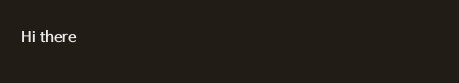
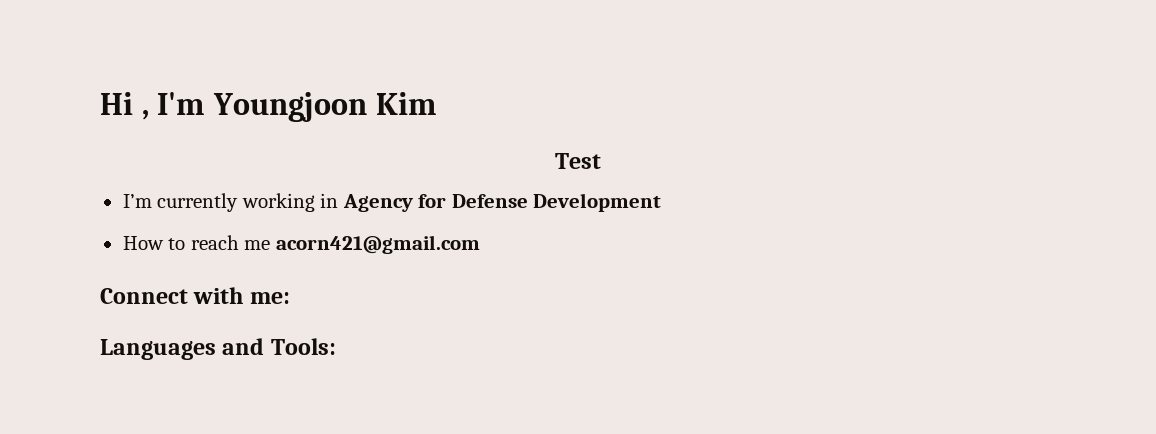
- Hi there
+ Hi , I'm Youngjoon Kim
+ Test
+ I’m currently working in Agency for Defense Development
+ How to reach me acorn421@gmail.com
+ Connect with me:
+ Languages and Tools:

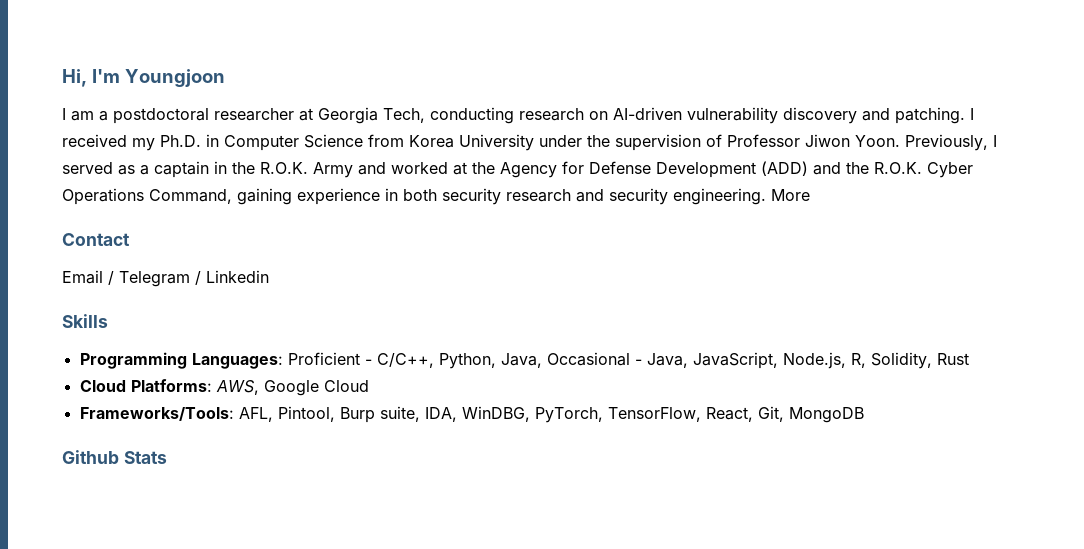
- Hi , I'm Youngjoon Kim
- Test
- I’m currently working in Agency for Defense Development
- How to reach me acorn421@gmail.com
- Connect with me:
- Languages and Tools:
+ Hi, I'm Youngjoon
+ I am a postdoctoral researcher at Georgia Tech, conducting research on AI-driven vulnerability discovery and patching. I received my Ph.D. in Computer Science from Korea University under the supervision of Professor Jiwon Yoon. Previously, I served as a captain in the R.O.K. Army and worked at the Agency for Defense Development (ADD) and the R.O.K. Cyber Operations Command, gaining experience in both security research and security engineering. More
+ Contact
+ Email / Telegram / Linkedin
+ Skills
+ Programming Languages: Proficient - C/C++, Python, Java, Occasional - Java, JavaScript, Node.js, R, Solidity, Rust
+ Cloud Platforms: AWS, Google Cloud
+ Frameworks/Tools: AFL, Pintool, Burp suite, IDA, WinDBG, PyTorch, TensorFlow, React, Git, MongoDB
+ Github Stats

